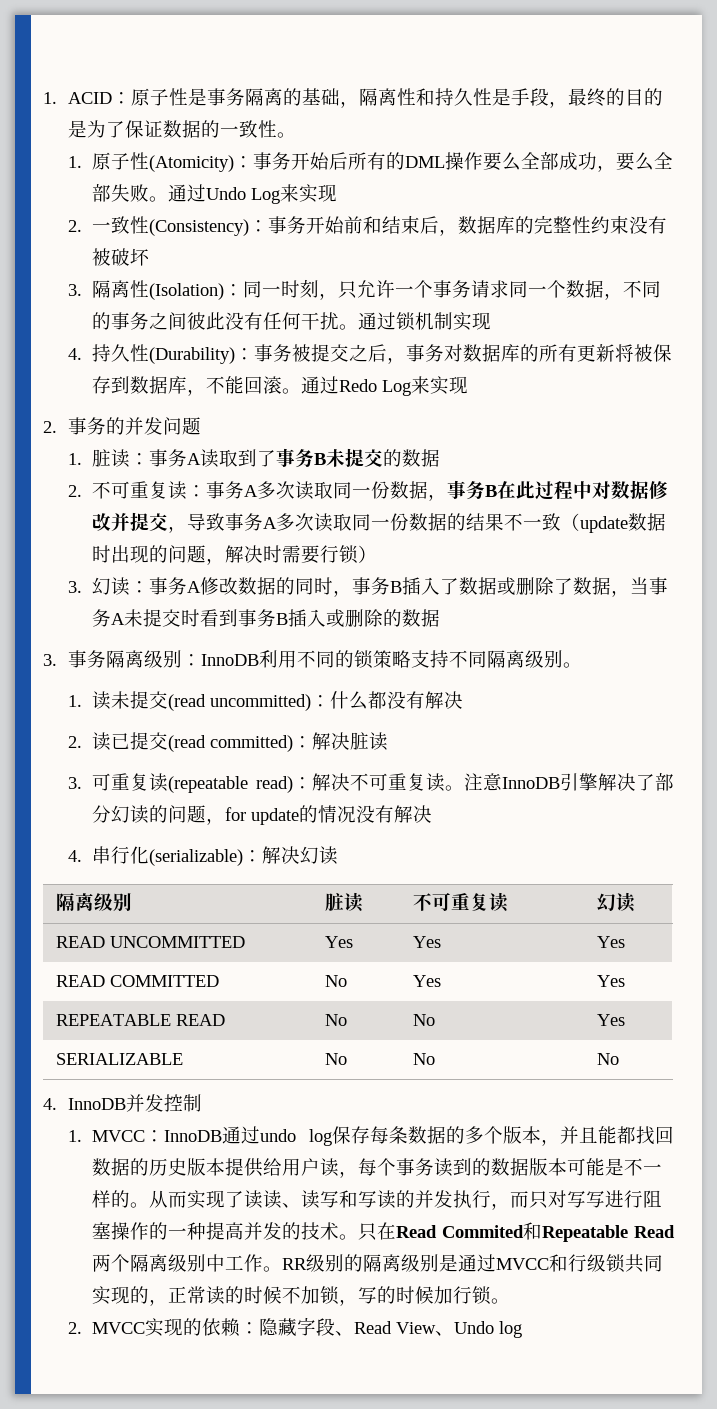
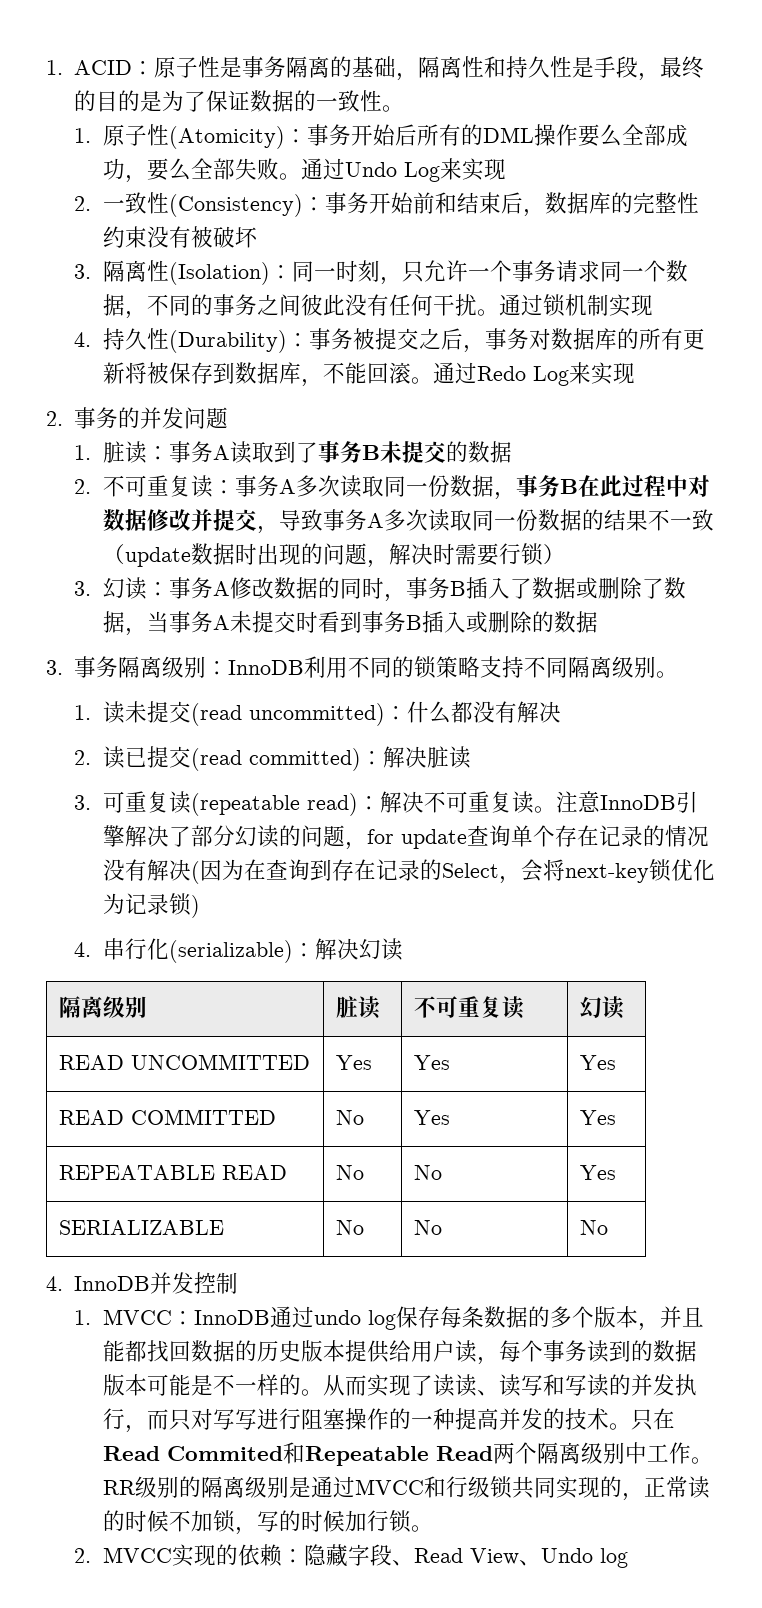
- 注意InnoDB引擎解决了部分幻读的问题，for update的情况没有解决
+ 注意InnoDB引擎解决了部分幻读的问题，for update查询单个存在记录的情况没有解决(因为在查询到存在记录的Select，会将next-key锁优化为记录锁)

